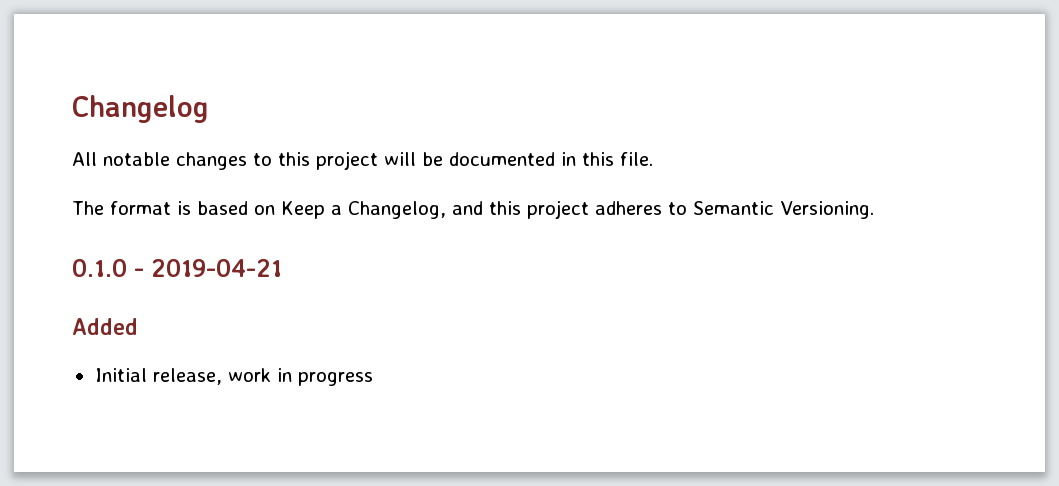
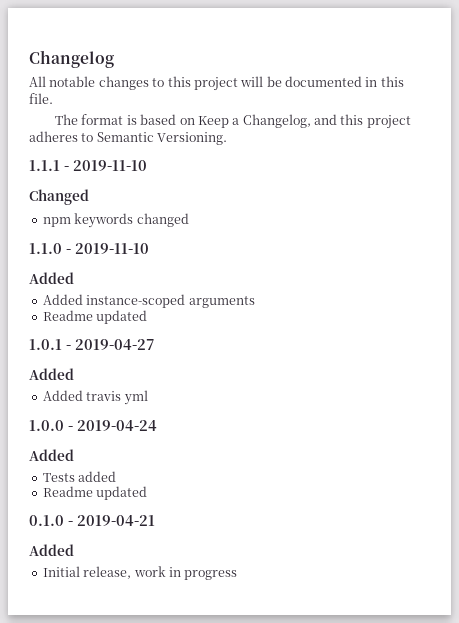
+ 1.1.1 - 2019-11-10
+ Changed
+ npm keywords changed
+ 1.1.0 - 2019-11-10
+ Added
+ Added instance-scoped arguments
+ Readme updated
+ 1.0.1 - 2019-04-27
+ Added
+ Added travis yml
+ 1.0.0 - 2019-04-24
+ Added
+ Tests added
+ Readme updated

